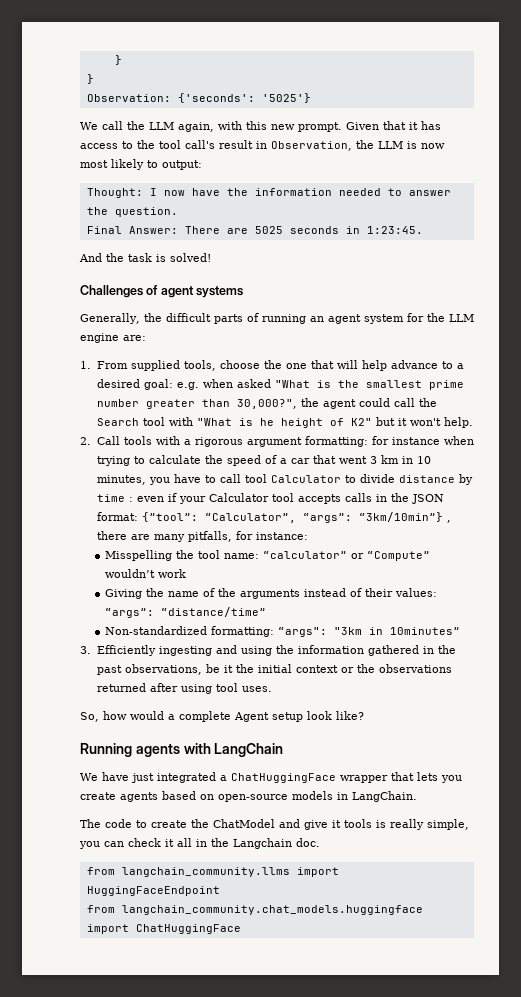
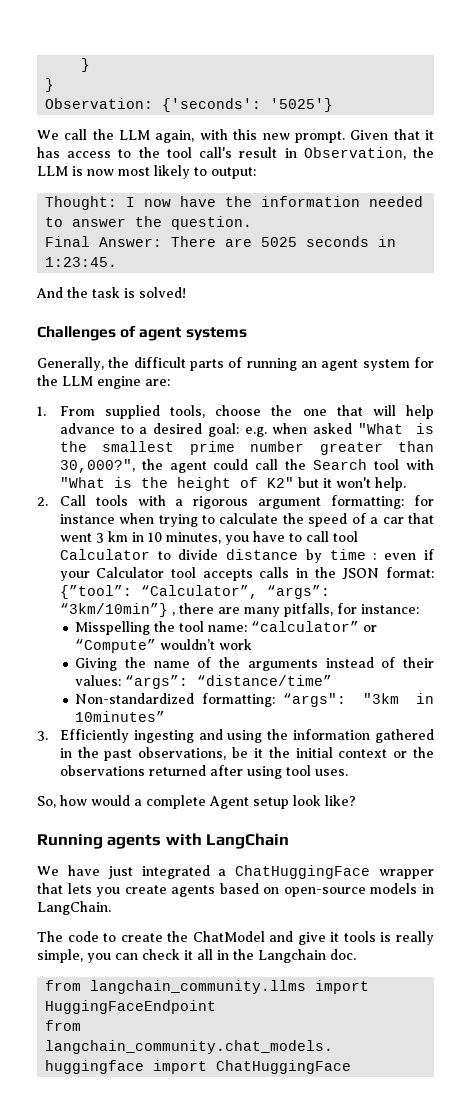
- 1. From supplied tools, choose the one that will help advance to a desired goal: e.g. when asked "What is the smallest prime number greater than 30,000?", the agent could call the Search tool with "What is he height of K2" but it won't help.
+ 1. From supplied tools, choose the one that will help advance to a desired goal: e.g. when asked "What is the smallest prime number greater than 30,000?", the agent could call the Search tool with "What is the height of K2" but it won't help.

